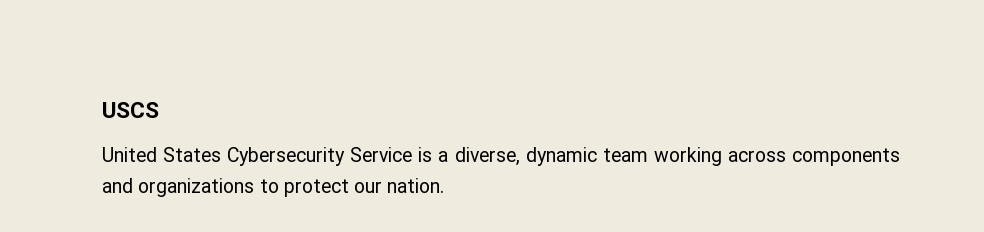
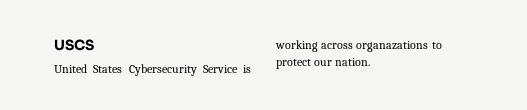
- United States Cybersecurity Service is a diverse, dynamic team working across components and organizations to protect our nation.
+ United States Cybersecurity Service is working across organazations to protect our nation.

